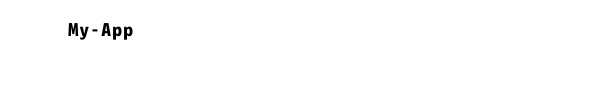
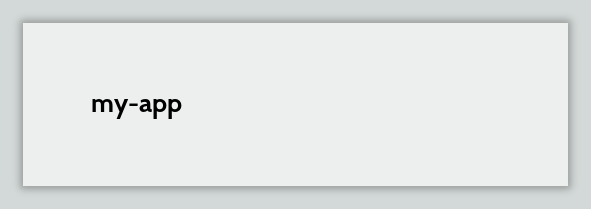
- My-App
+ my-app

